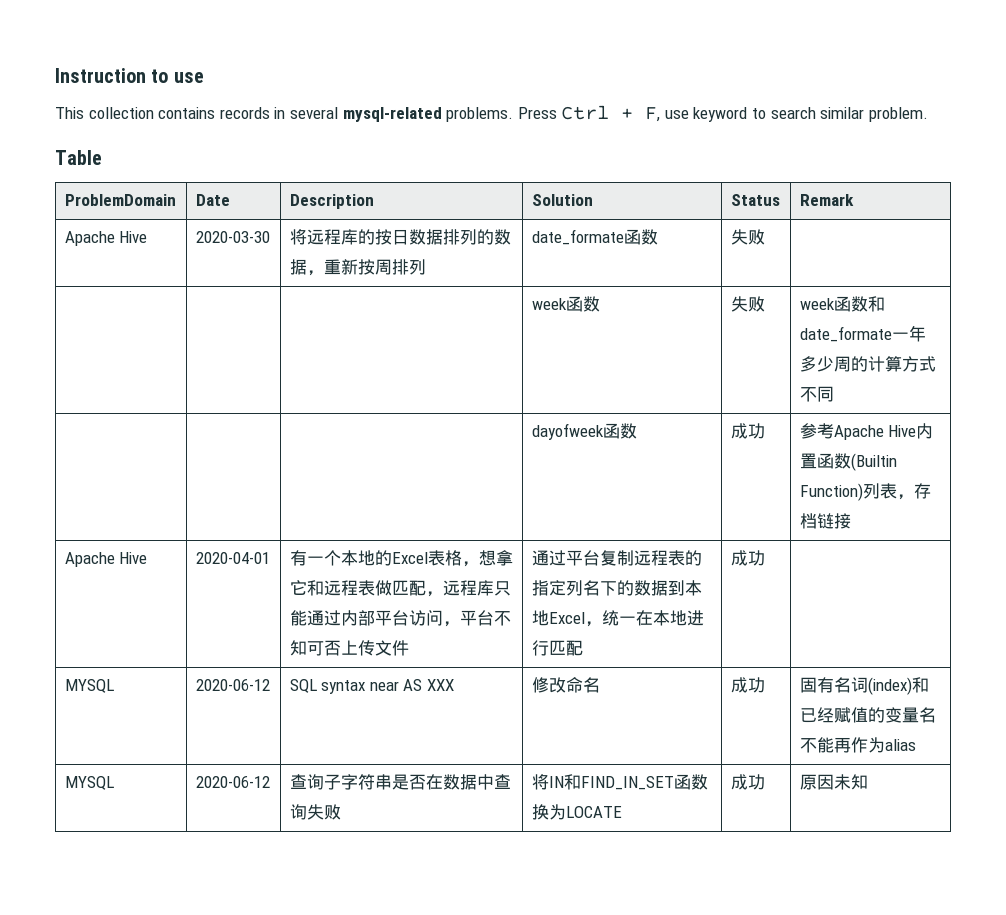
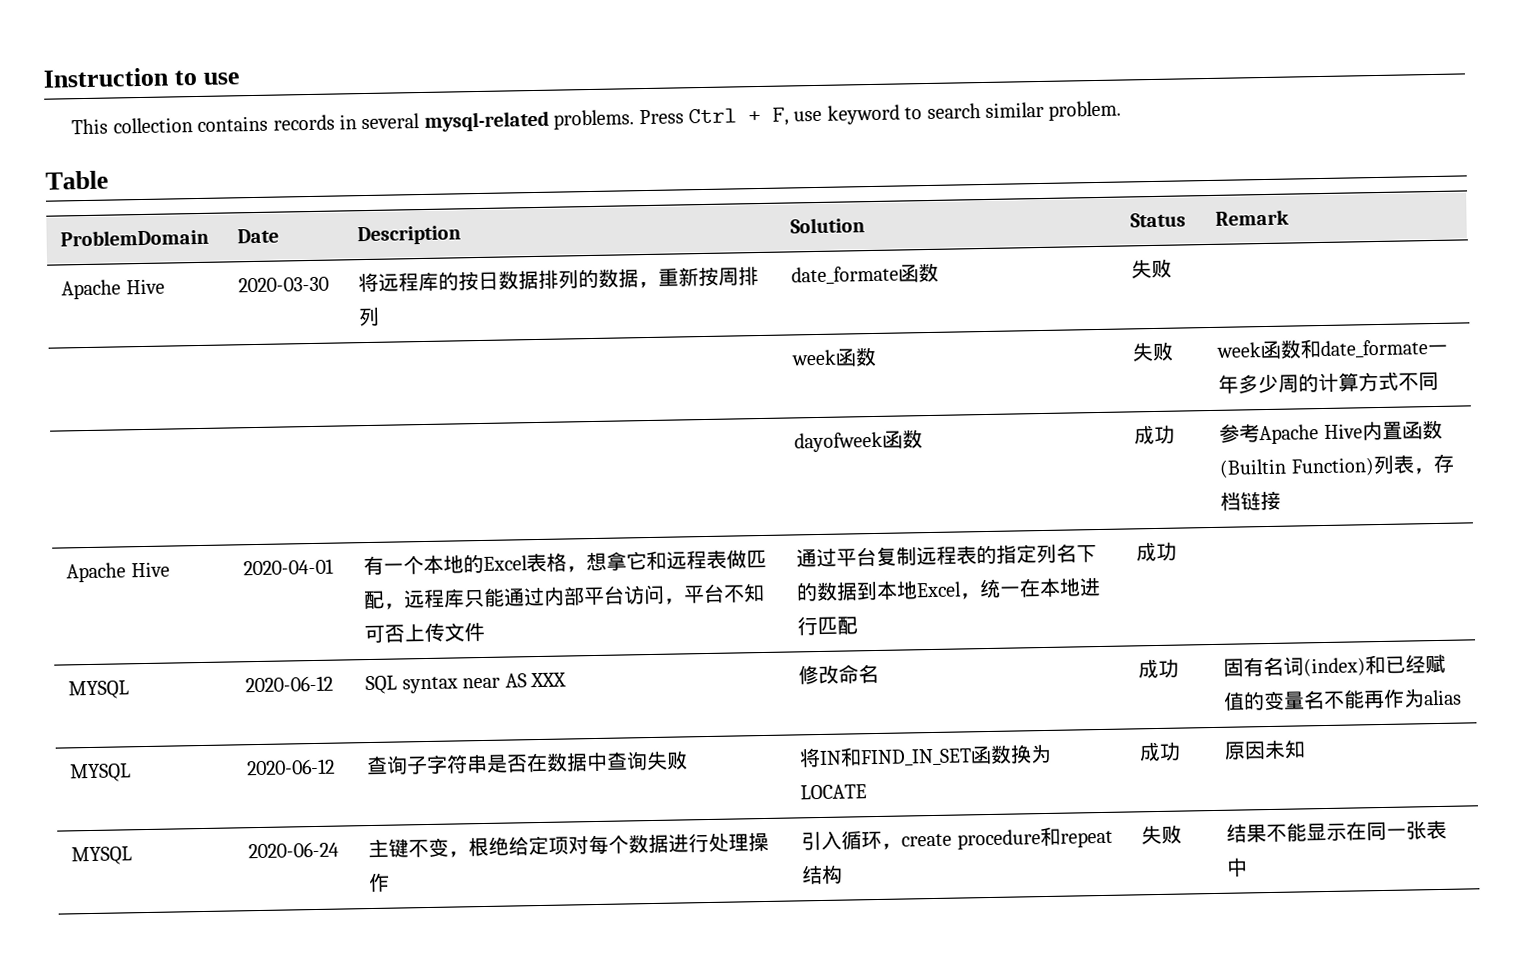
+ MYSQL | 2020-06-24 | 主键不变，根绝给定项对每个数据进行处理操作 | 引入循环，create procedure和repeat结构 | 失败 | 结果不能显示在同一张表中

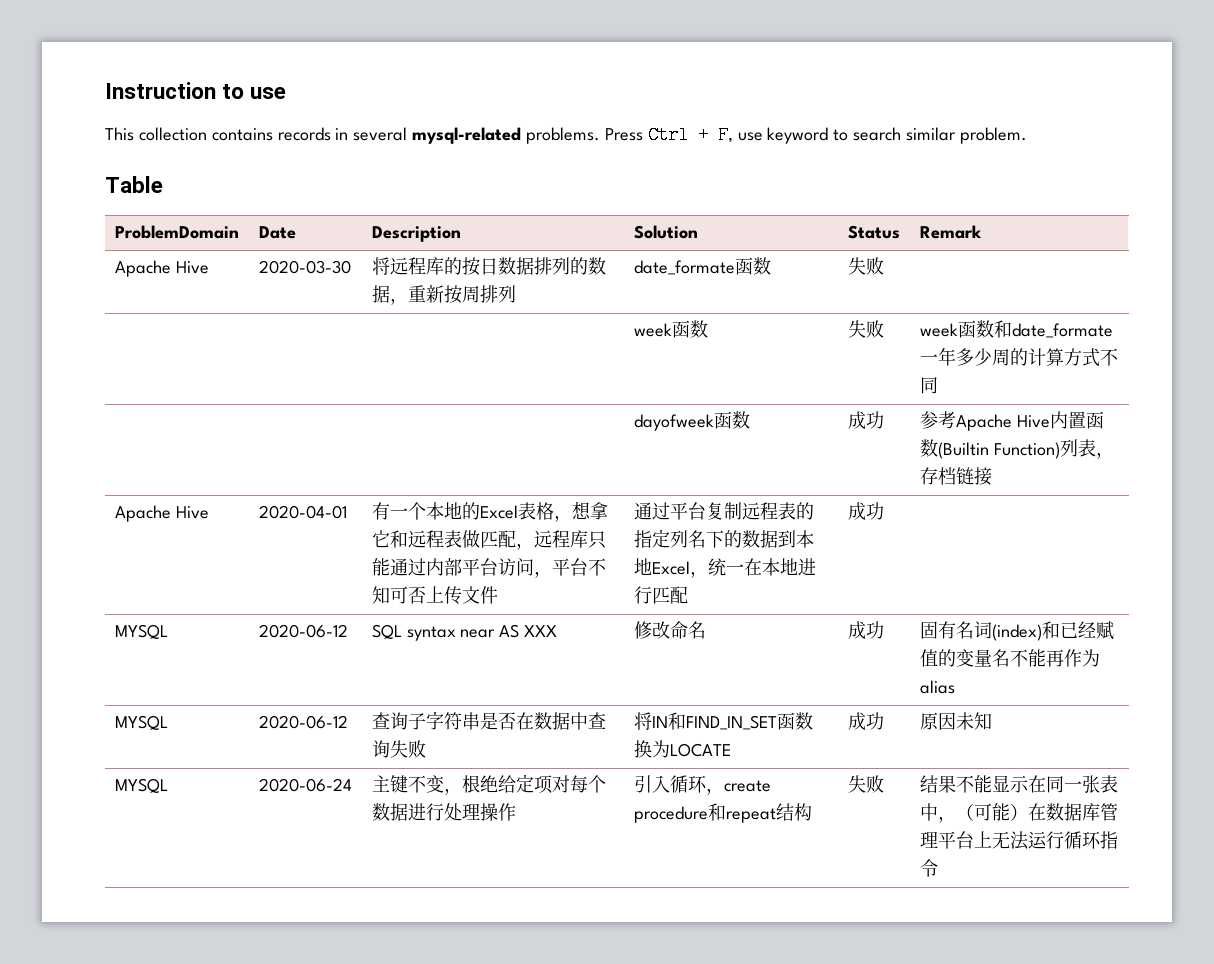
- MYSQL | 2020-06-24 | 主键不变，根绝给定项对每个数据进行处理操作 | 引入循环，create procedure和repeat结构 | 失败 | 结果不能显示在同一张表中
+ MYSQL | 2020-06-24 | 主键不变，根绝给定项对每个数据进行处理操作 | 引入循环，create procedure和repeat结构 | 失败 | 结果不能显示在同一张表中，（可能）在数据库管理平台上无法运行循环指令

